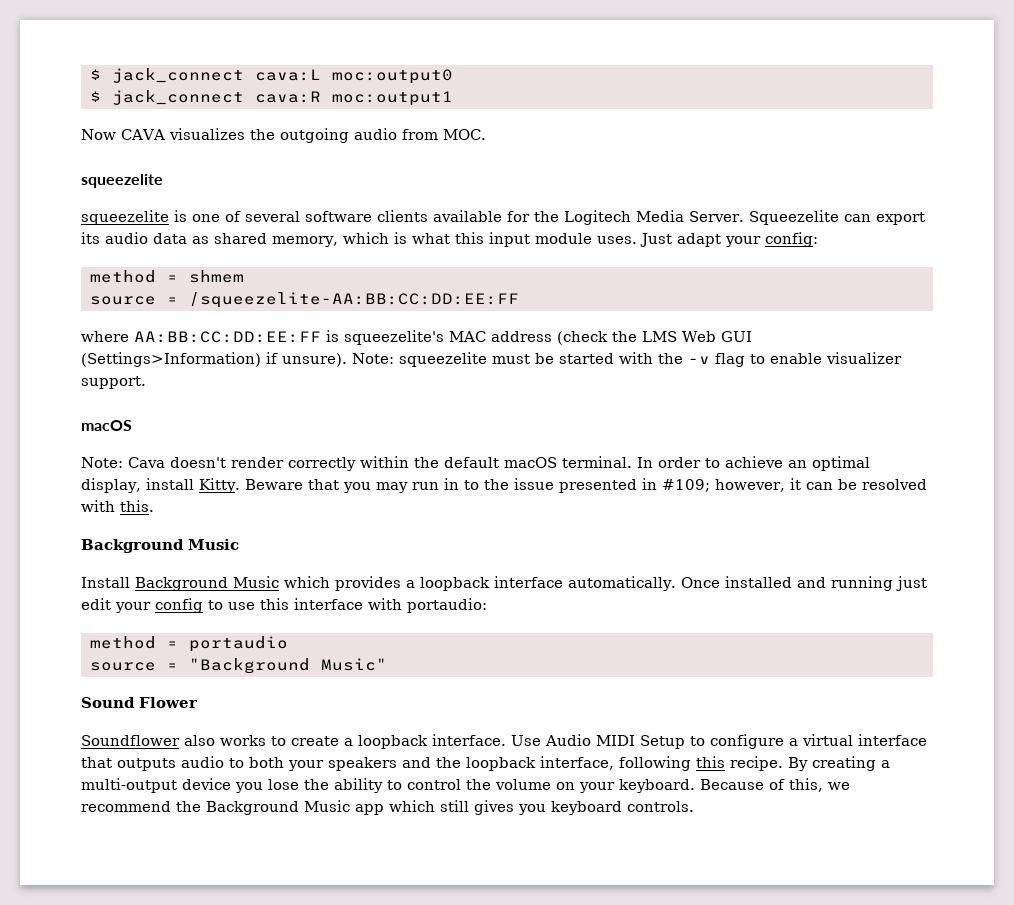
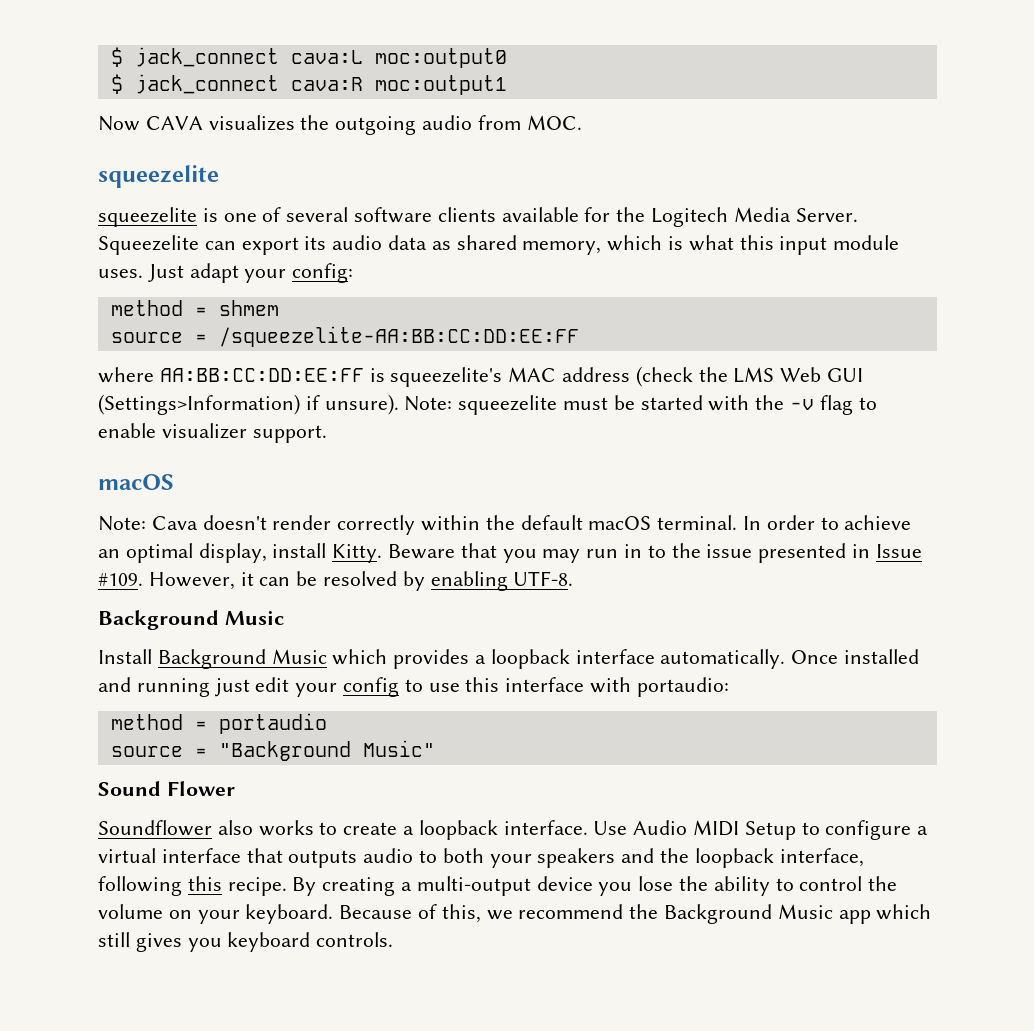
- Beware that you may run in to the issue presented in #109; however, it can be resolved with this.
+ Beware that you may run in to the issue presented in Issue #109. However, it can be resolved by enabling UTF-8.

